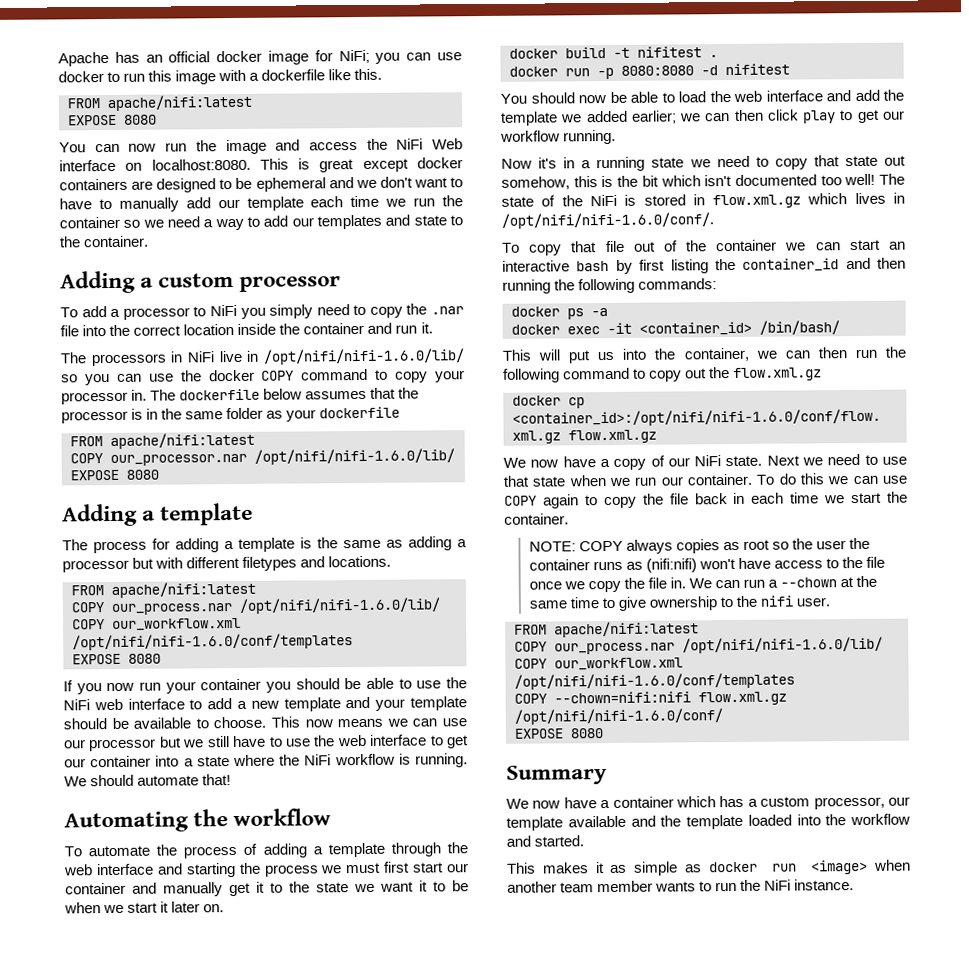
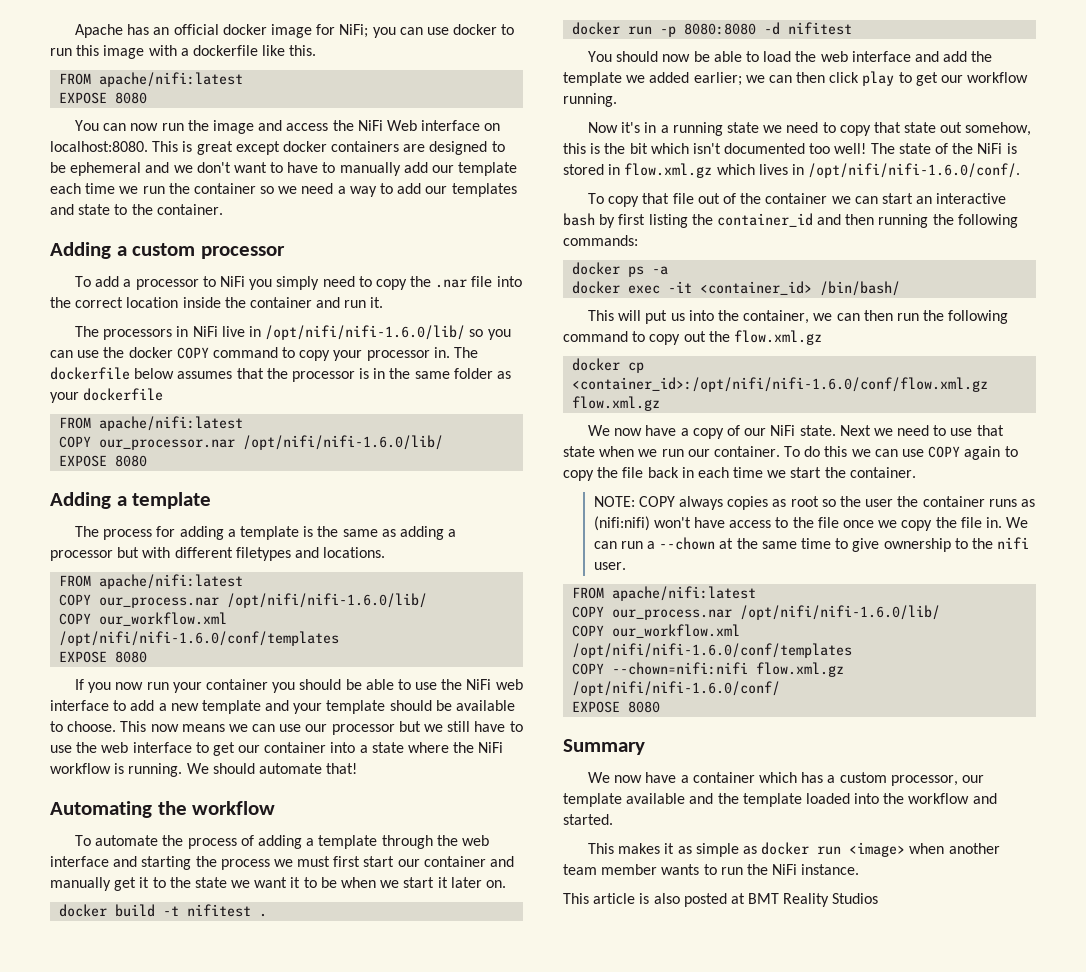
+ This article is also posted at BMT Reality Studios

